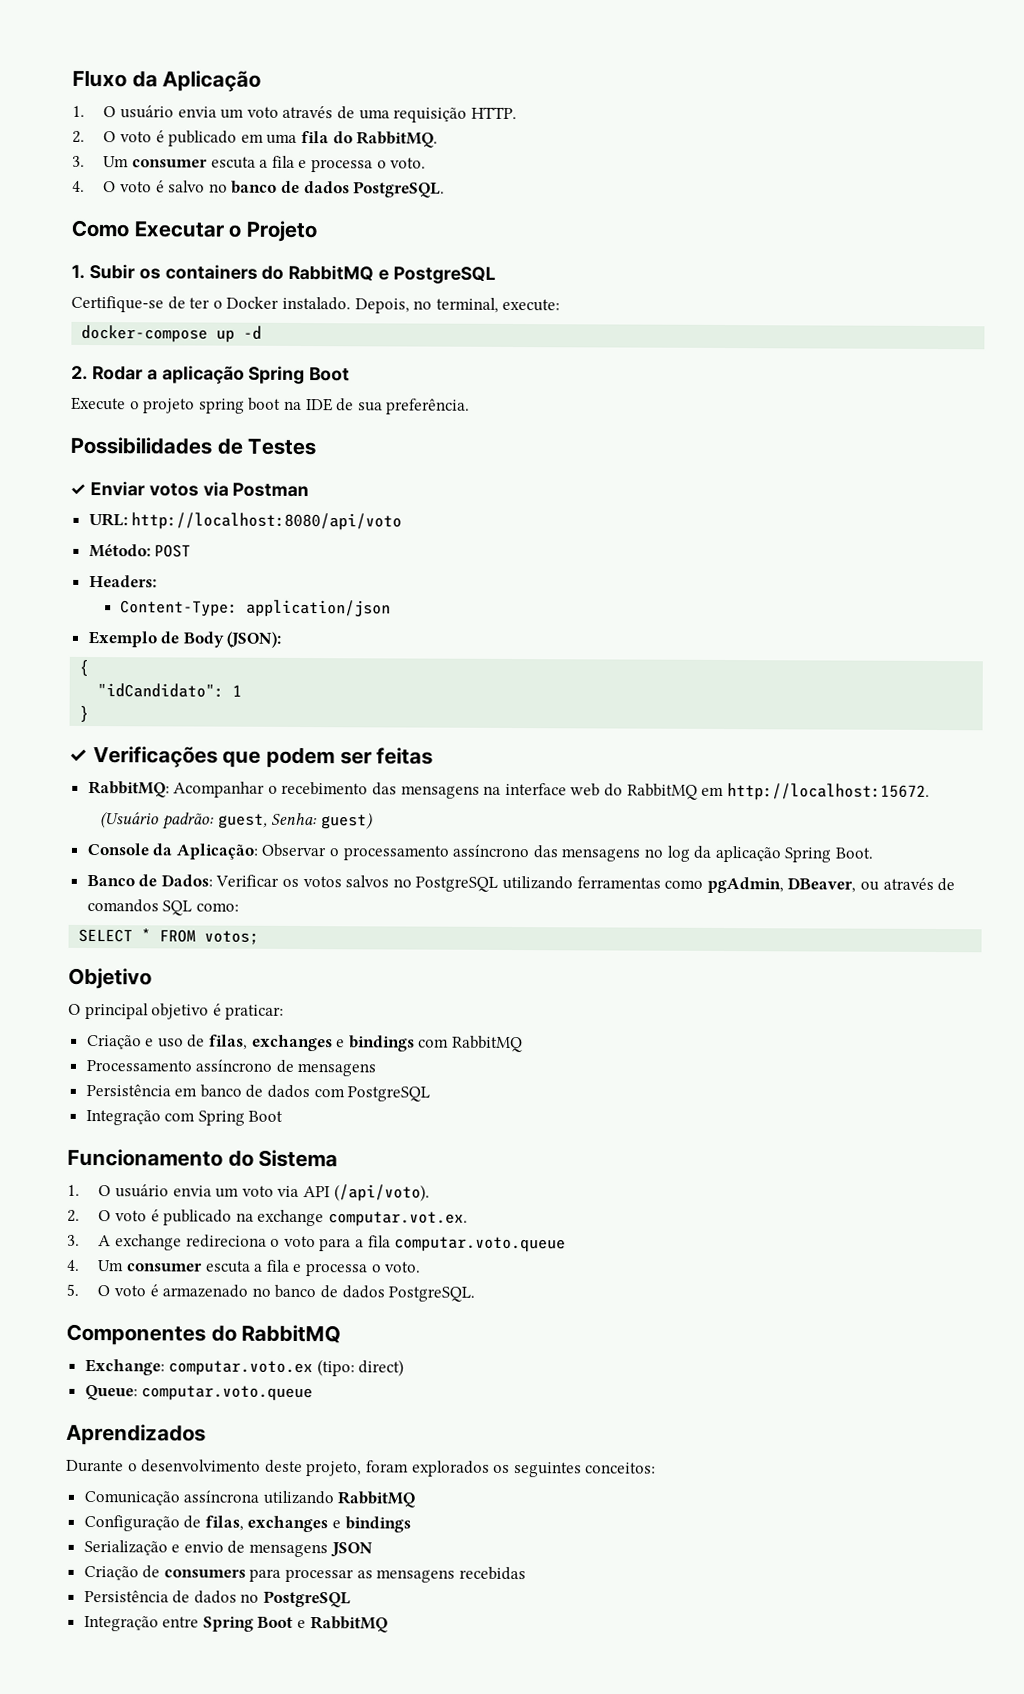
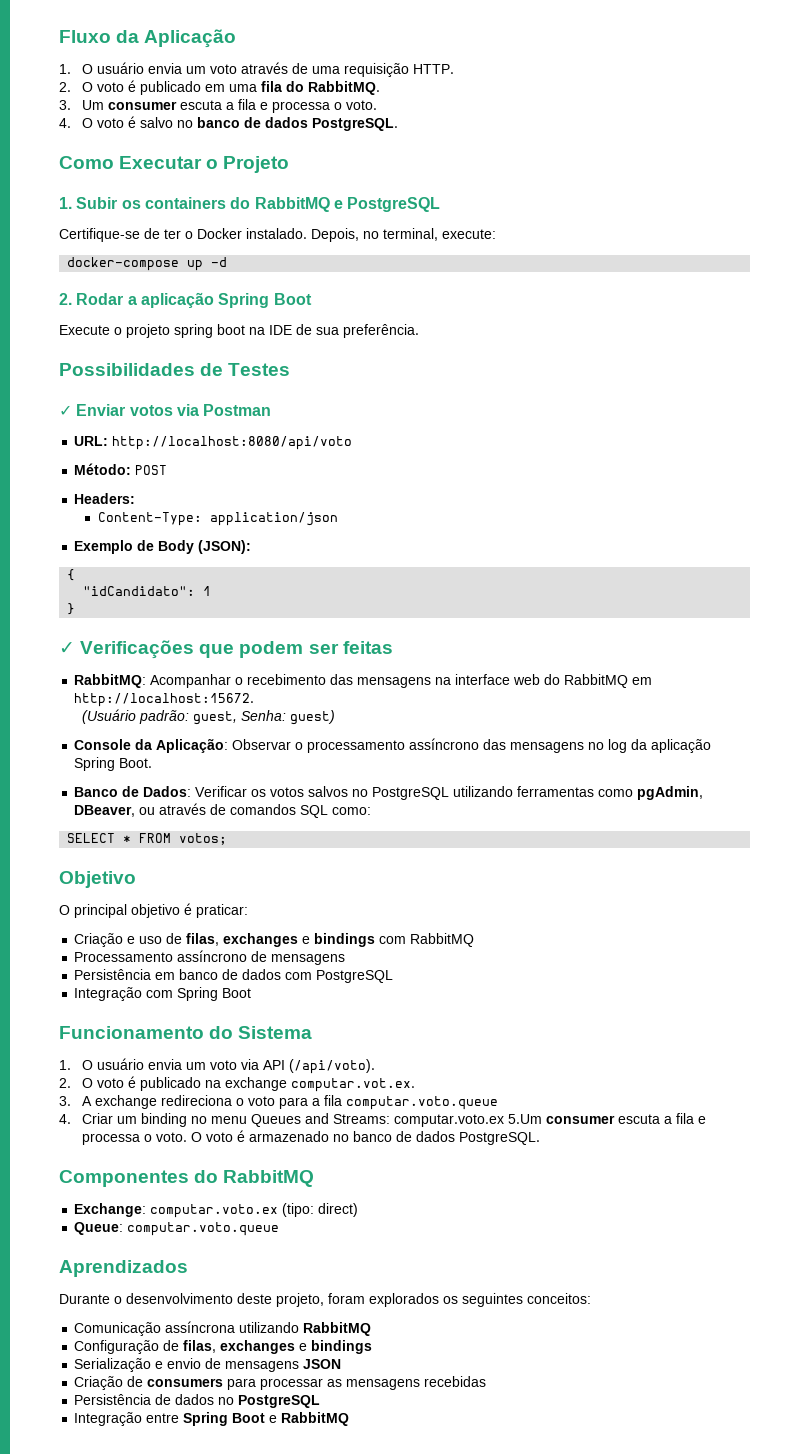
- 4. Um consumer escuta a fila e processa o voto.
- 5. O voto é armazenado no banco de dados PostgreSQL.
+ 4. Criar um binding no menu Queues and Streams: computar.voto.ex 5.Um consumer escuta a fila e processa o voto. O voto é armazenado no banco de dados PostgreSQL.

